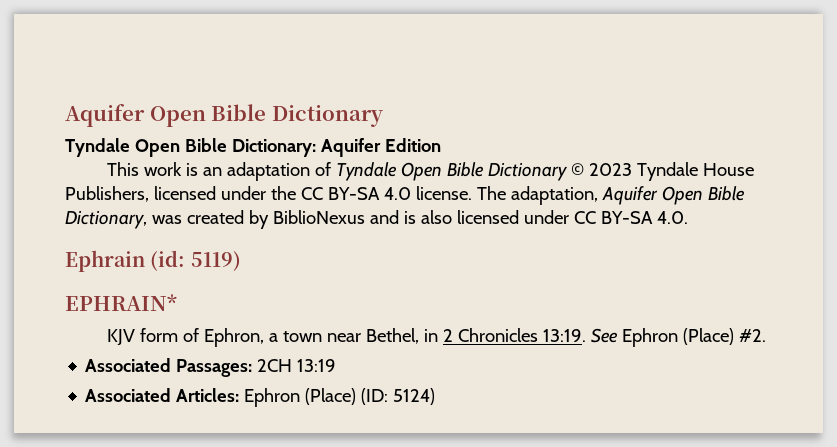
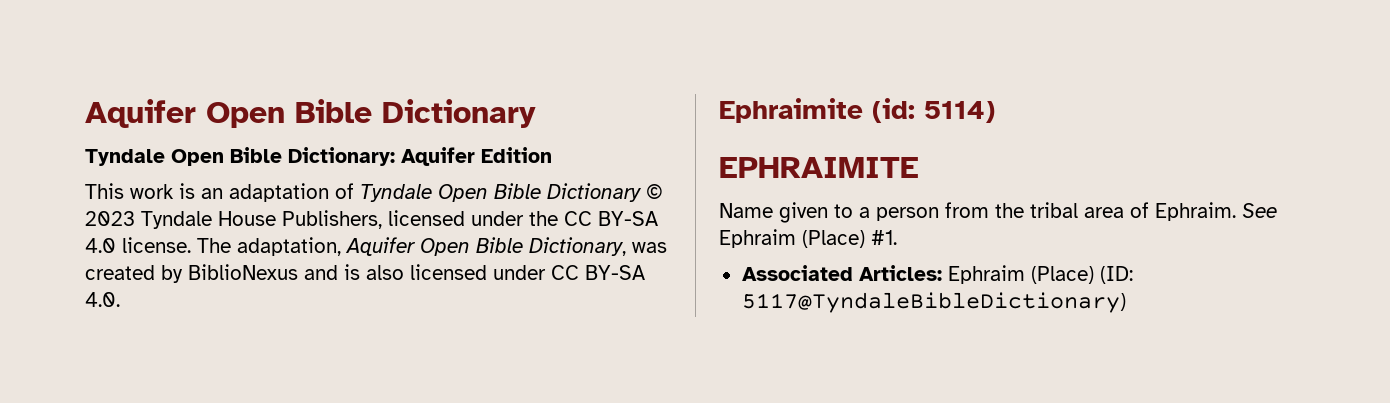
- Ephrain (id: 5119)
- EPHRAIN*
- KJV form of Ephron, a town near Bethel, in 2 Chronicles 13:19. See Ephron (Place) #2.
- Associated Passages: 2CH 13:19
+ Ephraimite (id: 5114)
+ EPHRAIMITE
+ Name given to a person from the tribal area of Ephraim. See Ephraim (Place) #1.
- Associated Articles: Ephron (Place) (ID: 5124)
+ Associated Articles: Ephraim (Place) (ID: 5117@TyndaleBibleDictionary)

